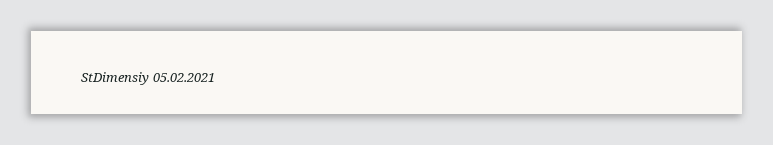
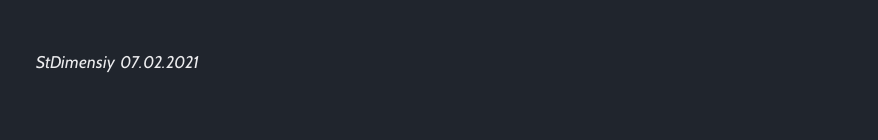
- StDimensiy 05.02.2021
+ StDimensiy 07.02.2021

